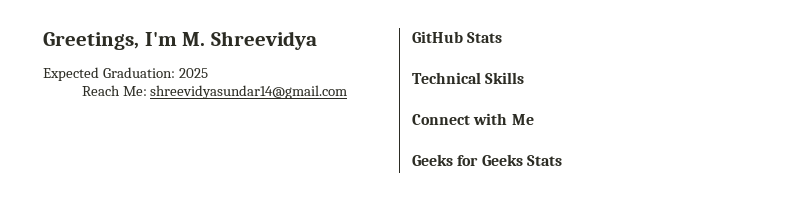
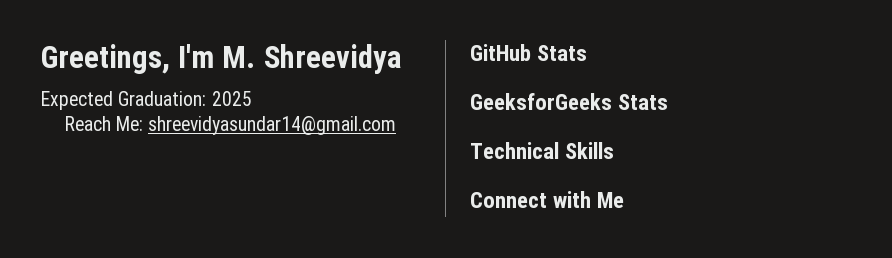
+ GeeksforGeeks Stats
- Geeks for Geeks Stats

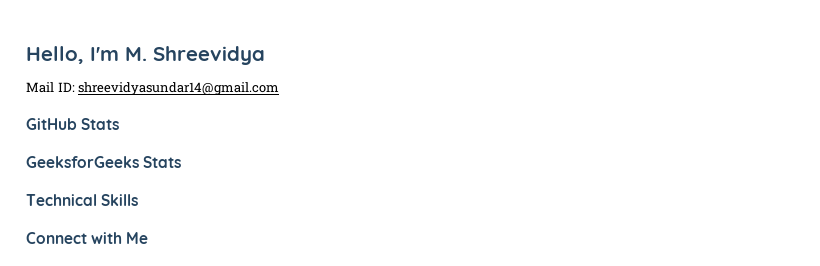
- Greetings, I'm M. Shreevidya
+ Hello, I'm M. Shreevidya
- Expected Graduation: 2025
- Reach Me: shreevidyasundar14@gmail.com
+ Mail ID: shreevidyasundar14@gmail.com

